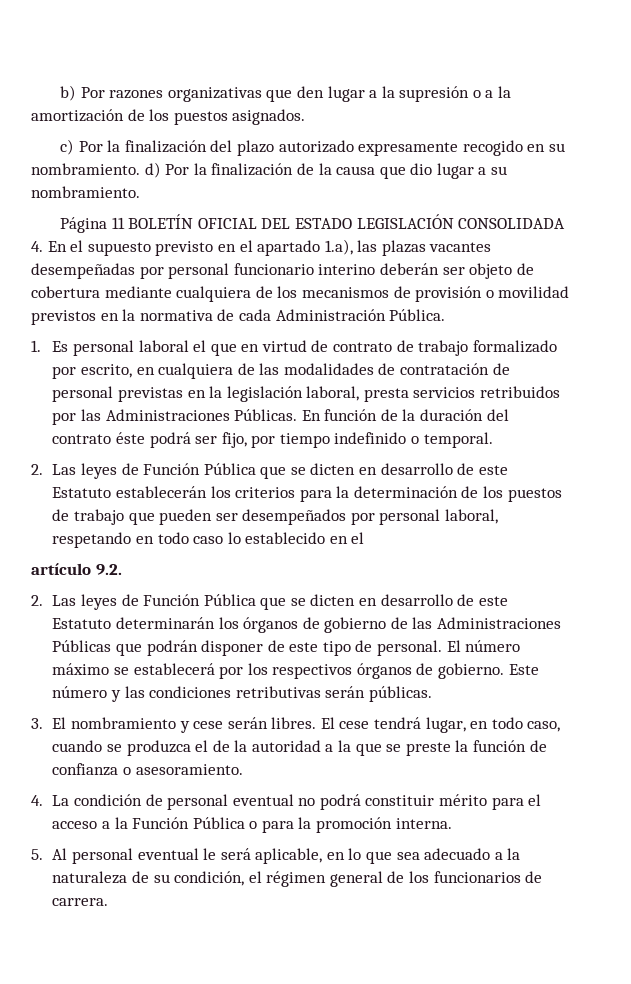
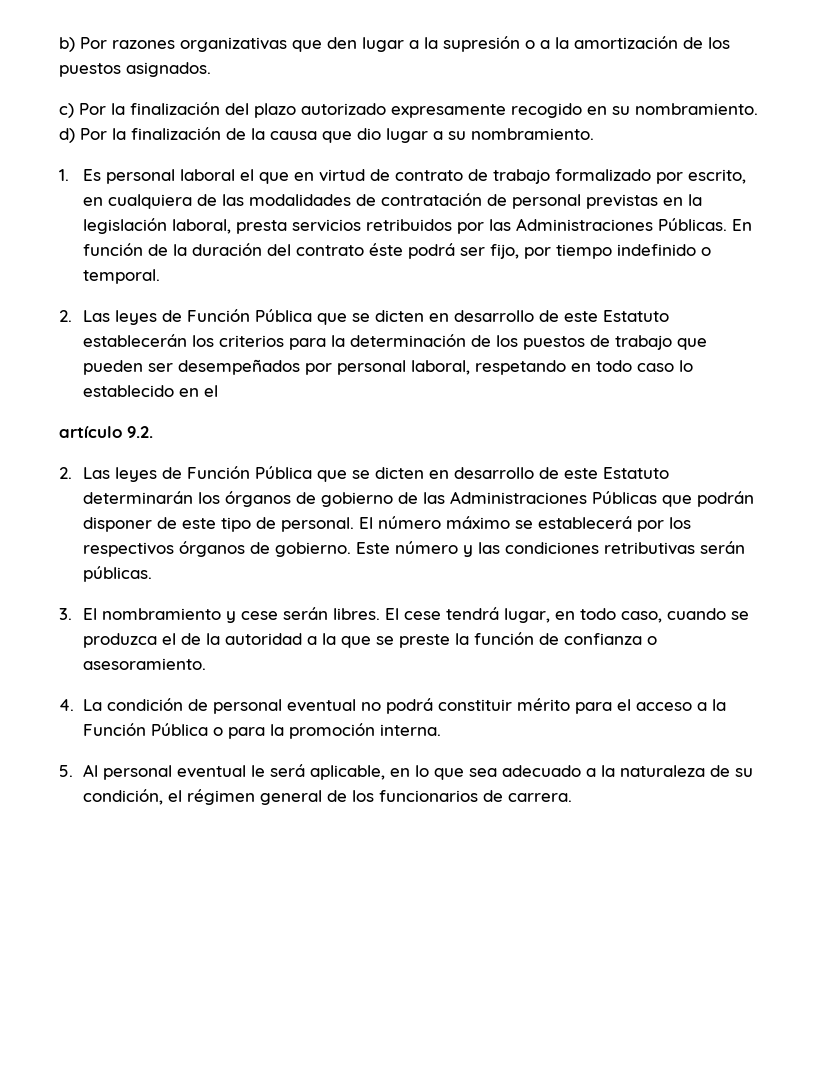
- Página 11 BOLETÍN OFICIAL DEL ESTADO LEGISLACIÓN CONSOLIDADA 4. En el supuesto previsto en el apartado 1.a), las plazas vacantes desempeñadas por personal funcionario interino deberán ser objeto de cobertura mediante cualquiera de los mecanismos de provisión o movilidad previstos en la normativa de cada Administración Pública.

